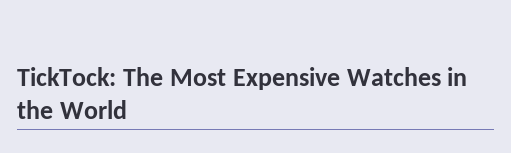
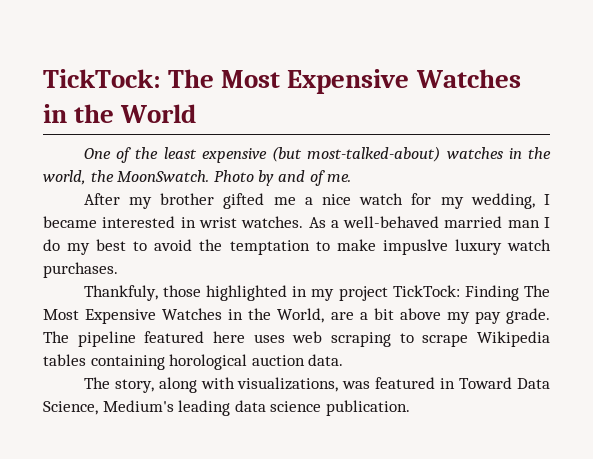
+ One of the least expensive (but most-talked-about) watches in the world, the MoonSwatch. Photo by and of me.
+ After my brother gifted me a nice watch for my wedding, I became interested in wrist watches. As a well-behaved married man I do my best to avoid the temptation to make impuslve luxury watch purchases.
+ Thankfuly, those highlighted in my project TickTock: Finding The Most Expensive Watches in the World, are a bit above my pay grade. The pipeline featured here uses web scraping to scrape Wikipedia tables containing horological auction data.
+ The story, along with visualizations, was featured in Toward Data Science, Medium's leading data science publication.

